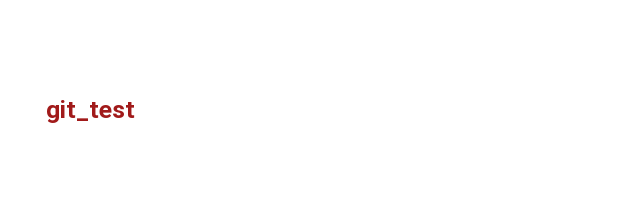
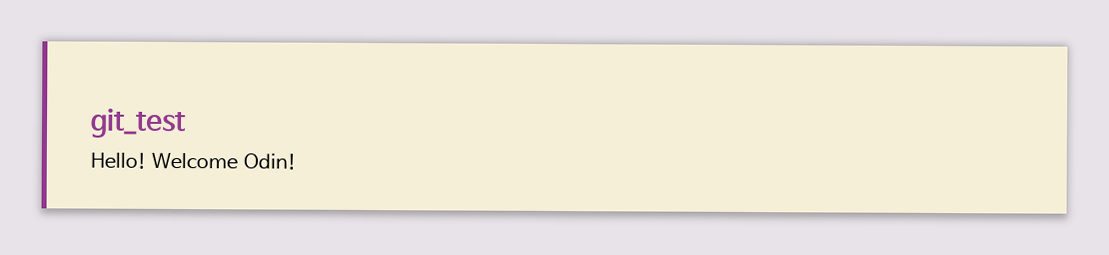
+ Hello! Welcome Odin!

